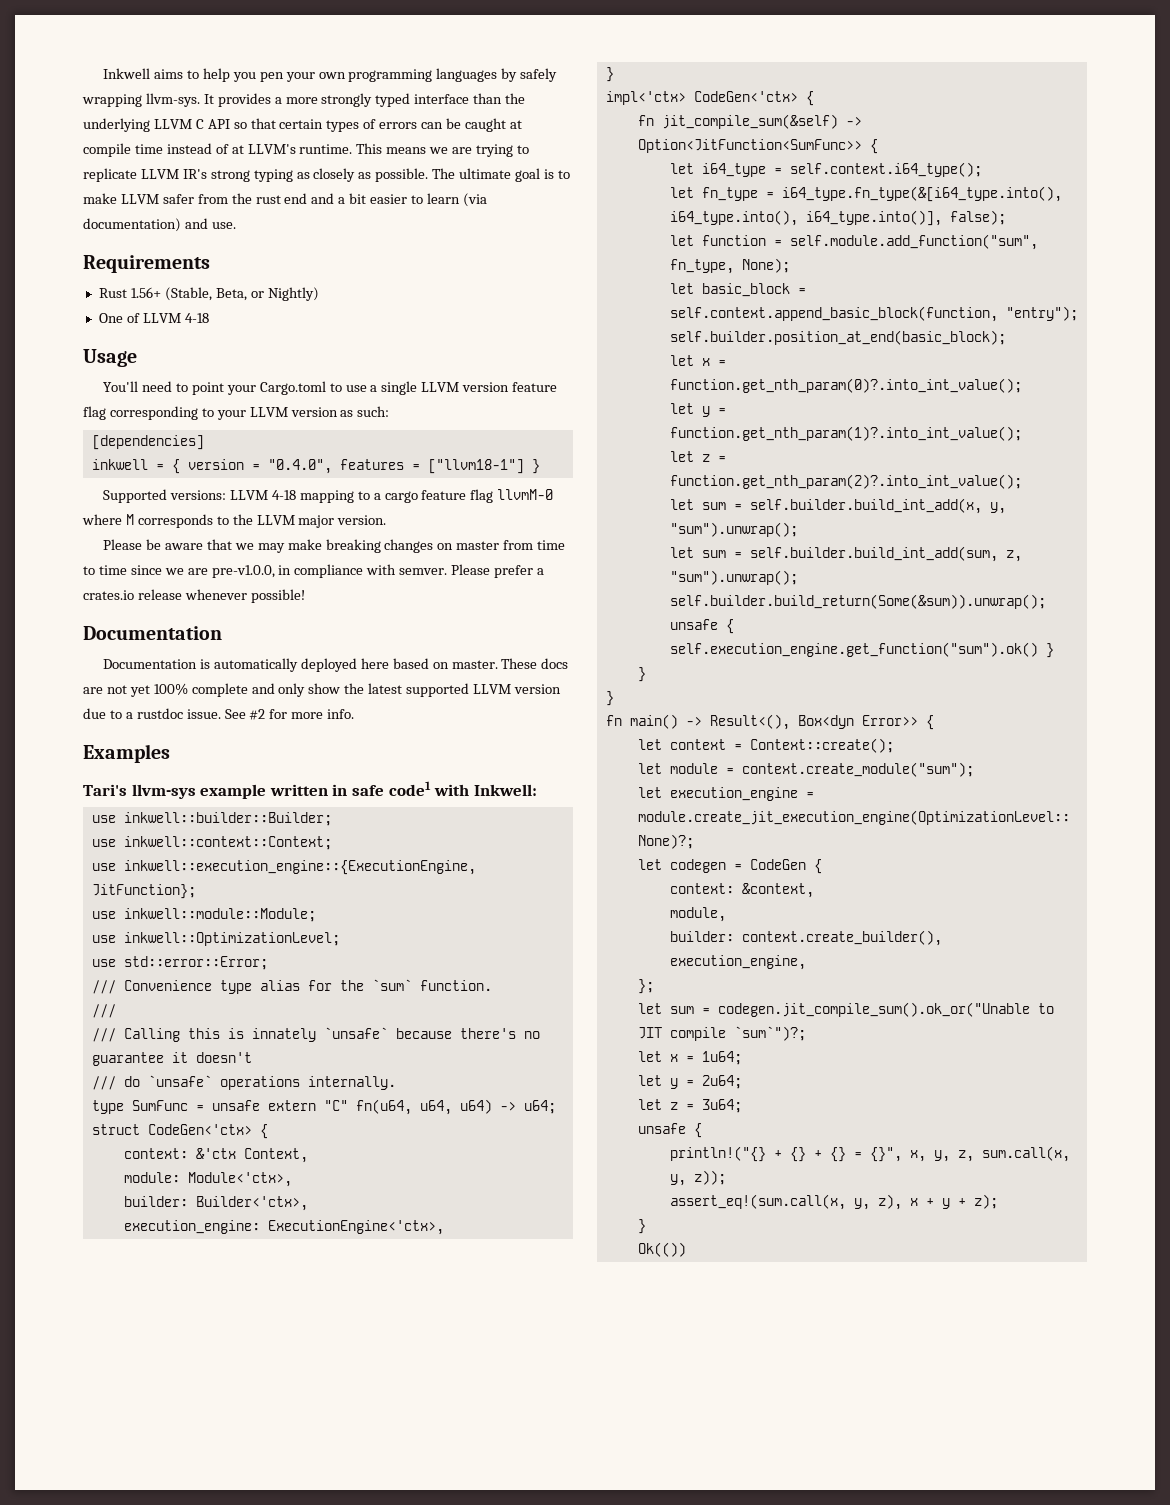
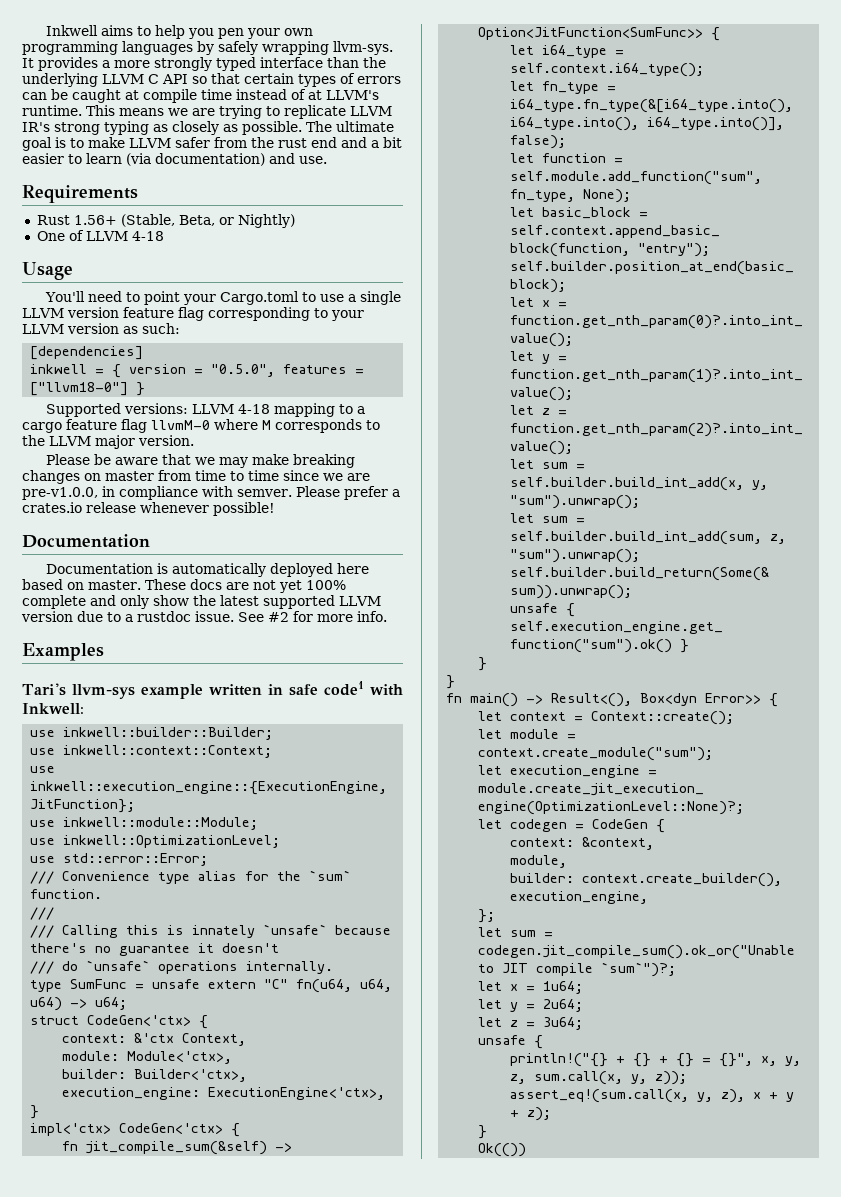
- inkwell = { version = "0.4.0", features = ["llvm18-1"] }
+ inkwell = { version = "0.5.0", features = ["llvm18-0"] }

